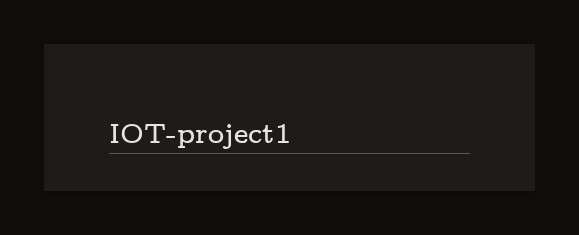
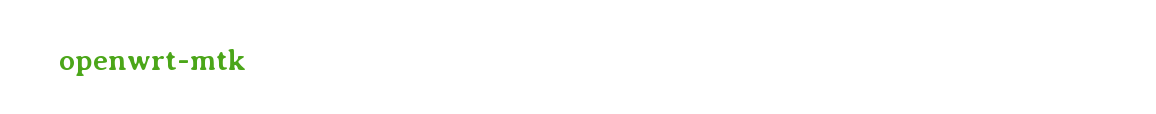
- IOT-project1
+ openwrt-mtk

